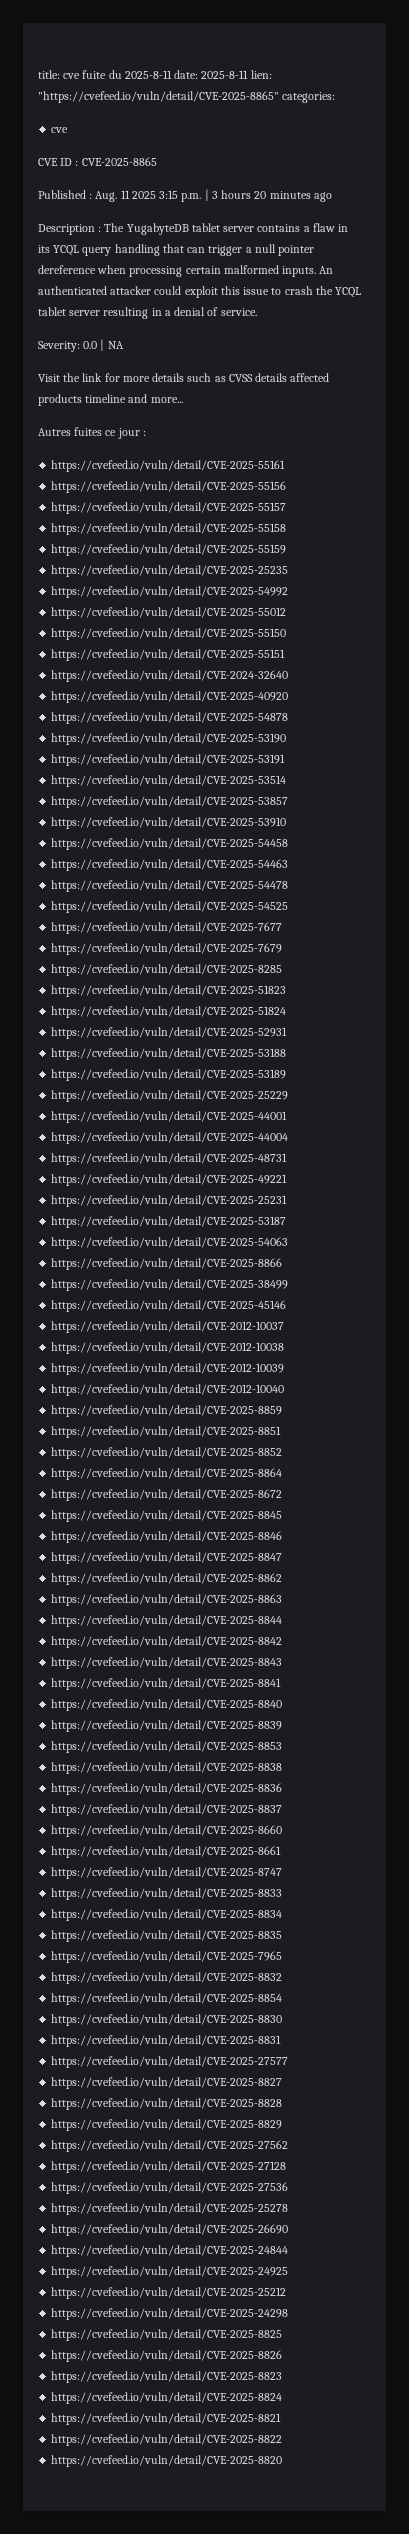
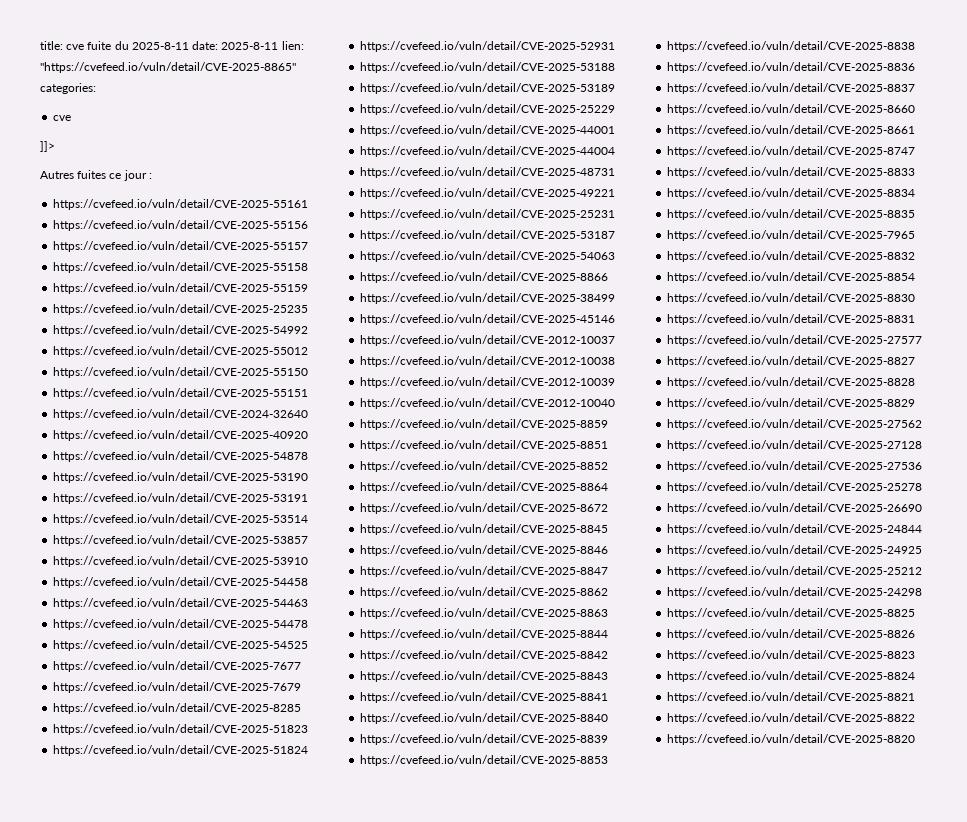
- CVE ID : CVE-2025-8865
- Published : Aug. 11 2025 3:15 p.m. | 3 hours 20 minutes ago
- Description : The YugabyteDB tablet server contains a flaw in its YCQL query handling that can trigger a null pointer dereference when processing certain malformed inputs. An authenticated attacker could exploit this issue to crash the YCQL tablet server resulting in a denial of service.
- Severity: 0.0 | NA
- Visit the link for more details such as CVSS details affected products timeline and more...
+ ]]>

